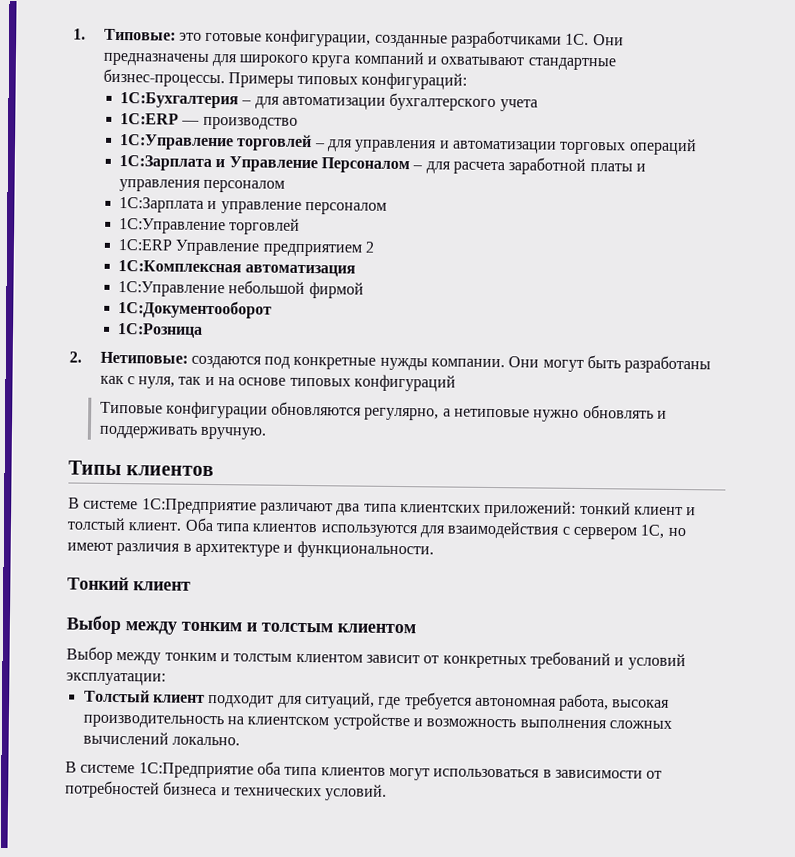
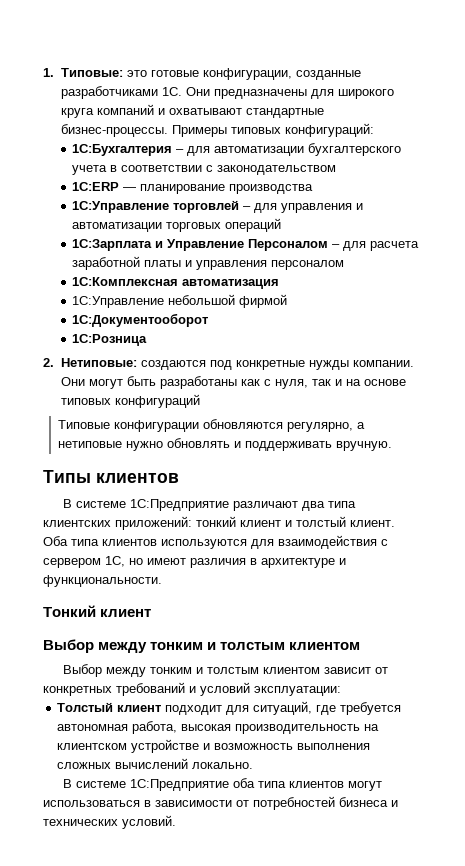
- 1С:Бухгалтерия – для автоматизации бухгалтерского учета
+ 1С:Бухгалтерия – для автоматизации бухгалтерского учета в соответствии с законодательством
- 1С:ERP — производство
+ 1С:ERP — планирование производства
- 1С:Зарплата и управление персоналом
- 1С:Управление торговлей
- 1С:ERP Управление предприятием 2

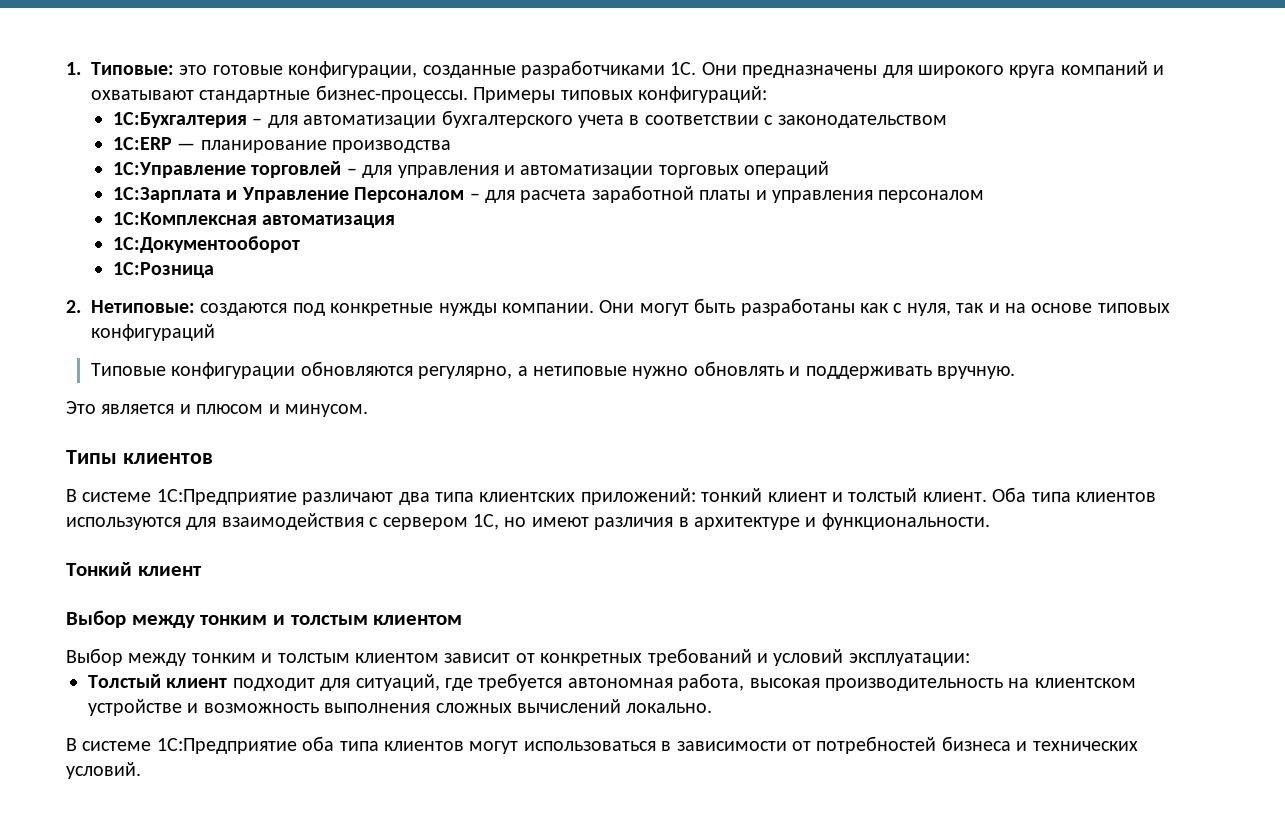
- 1С:Управление небольшой фирмой
+ Это является и плюсом и минусом.

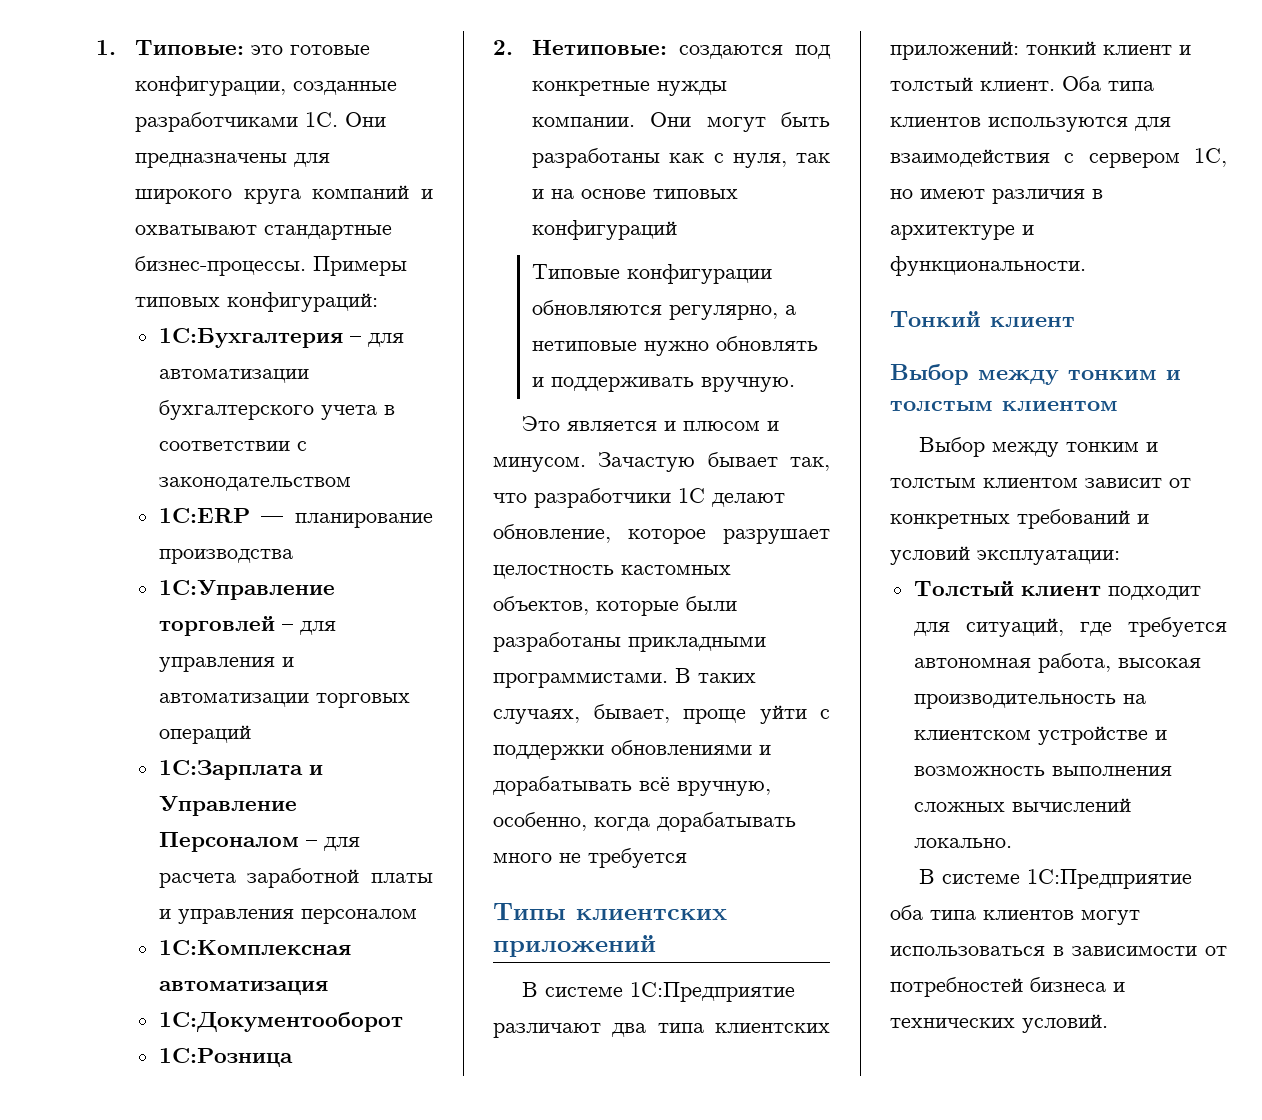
+ Зачастую бывает так, что разработчики 1С делают обновление, которое разрушает целостность кастомных объектов, которые были разработаны прикладными программистами. В таких случаях, бывает, проще уйти с поддержки обновлениями и дорабатывать всё вручную, особенно, когда дорабатывать много не требуется
- Типы клиентов
+ Типы клиентских приложений

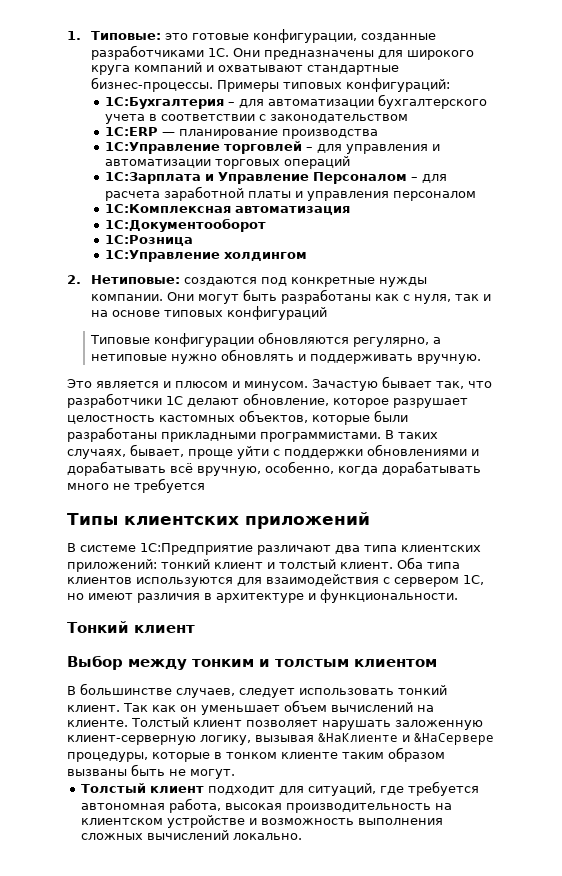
+ 1С:Управление холдингом
- Выбор между тонким и толстым клиентом зависит от конкретных требований и условий эксплуатации:
+ В большинстве случаев, следует использовать тонкий клиент. Так как он уменьшает объем вычислений на клиенте. Толстый клиент позволяет нарушать заложенную клиент-серверную логику, вызывая &НаКлиенте и &НаСервере процедуры, которые в тонком клиенте таким образом вызваны быть не могут.
- В системе 1С:Предприятие оба типа клиентов могут использоваться в зависимости от потребностей бизнеса и технических условий.

